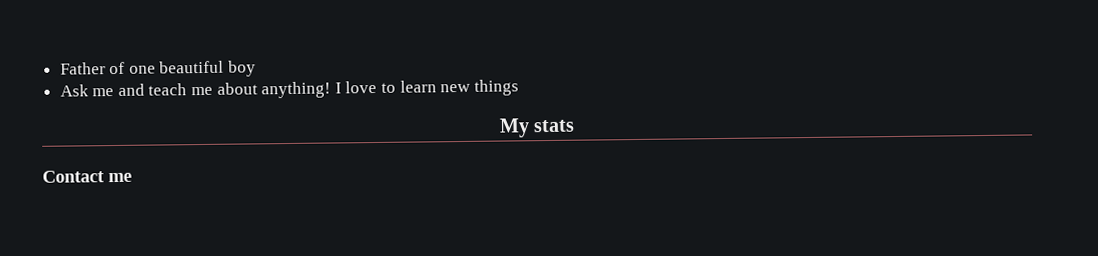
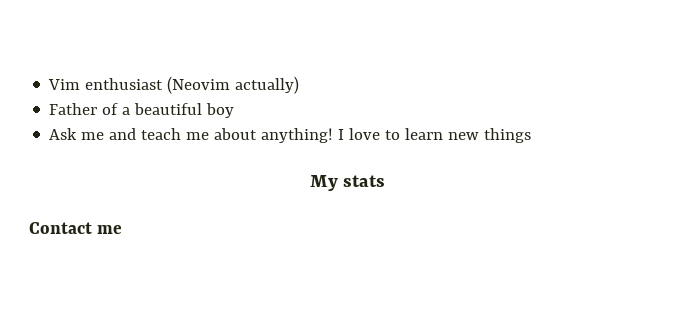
+ Vim enthusiast (Neovim actually)
- Father of one beautiful boy
+ Father of a beautiful boy

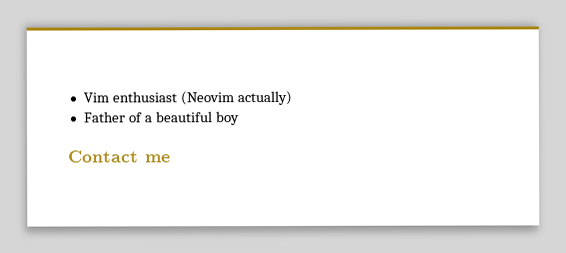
- Ask me and teach me about anything! I love to learn new things
- My stats

